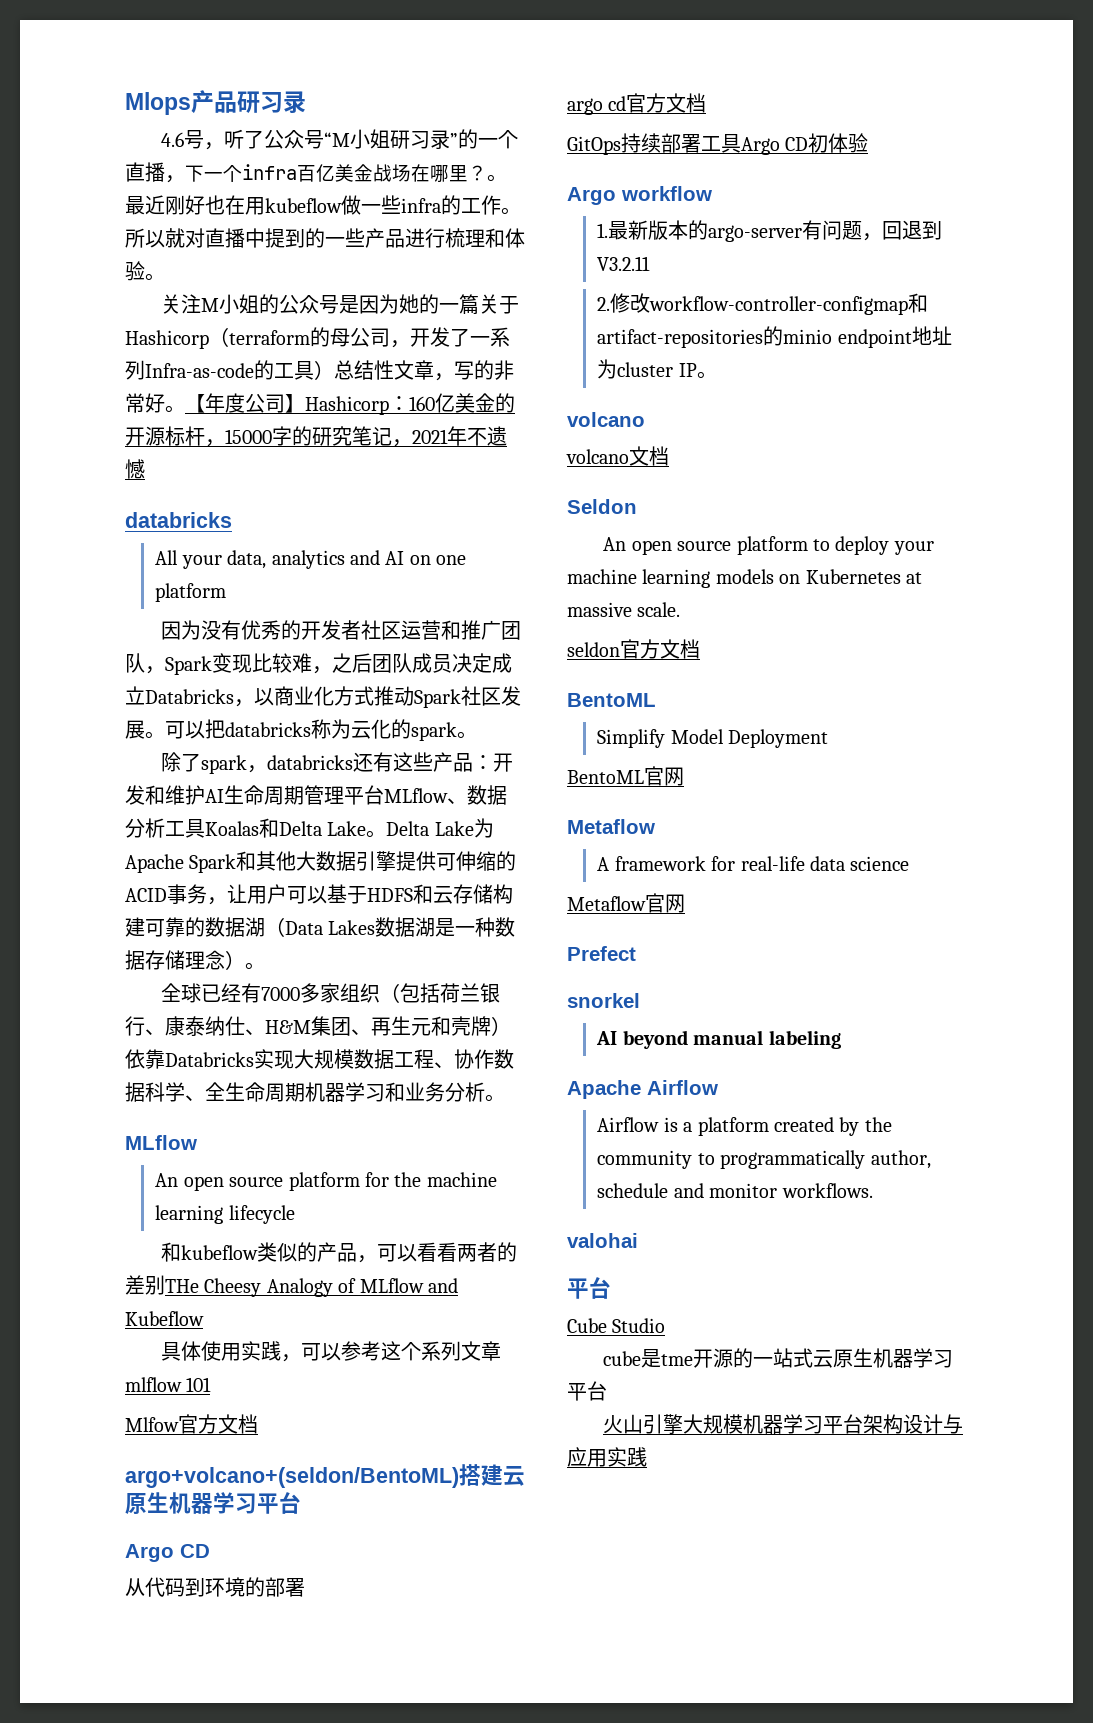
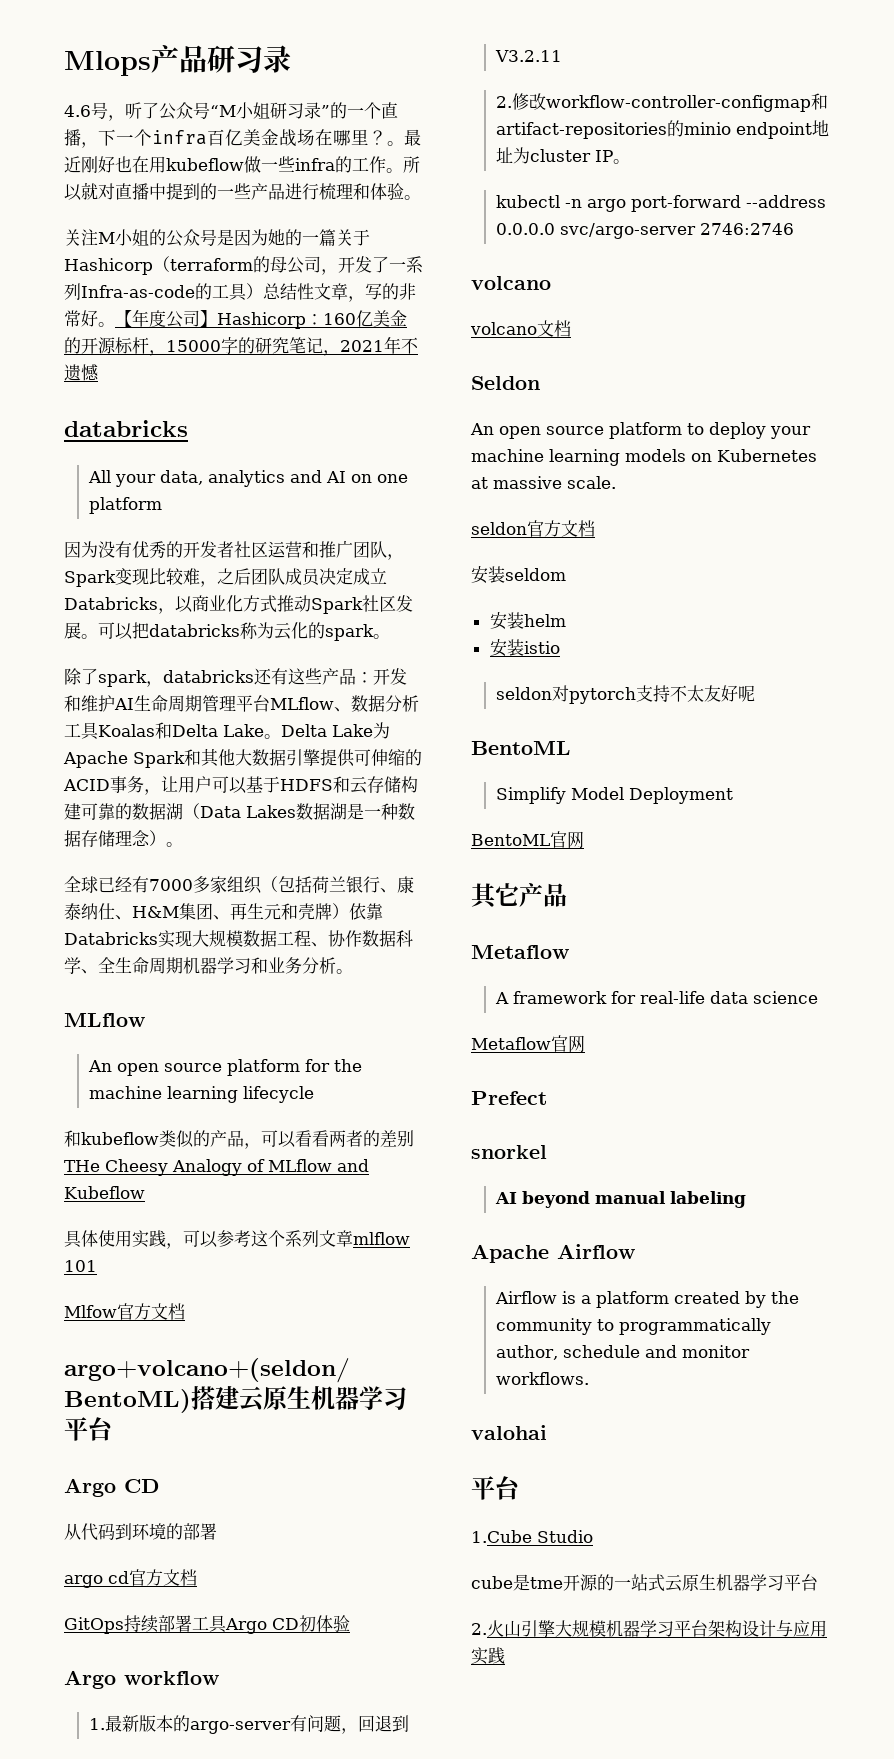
+ kubectl -n argo port-forward --address 0.0.0.0 svc/argo-server 2746:2746
+ 安装seldom
+ 安装helm
+ 安装istio
+ seldon对pytorch支持不太友好呢
+ 其它产品
- Cube Studio
+ 1.Cube Studio
- 火山引擎大规模机器学习平台架构设计与应用实践
+ 2.火山引擎大规模机器学习平台架构设计与应用实践

